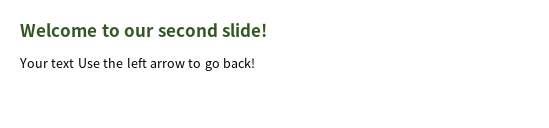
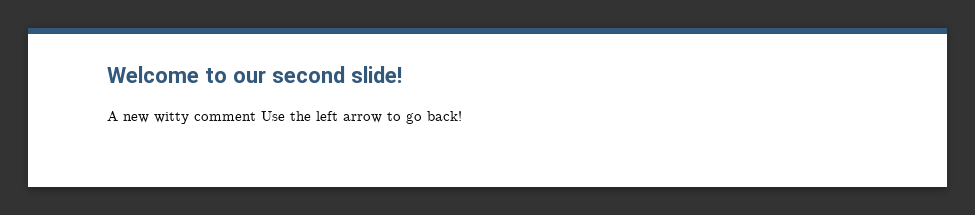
- Your text Use the left arrow to go back!
+ A new witty comment Use the left arrow to go back!

